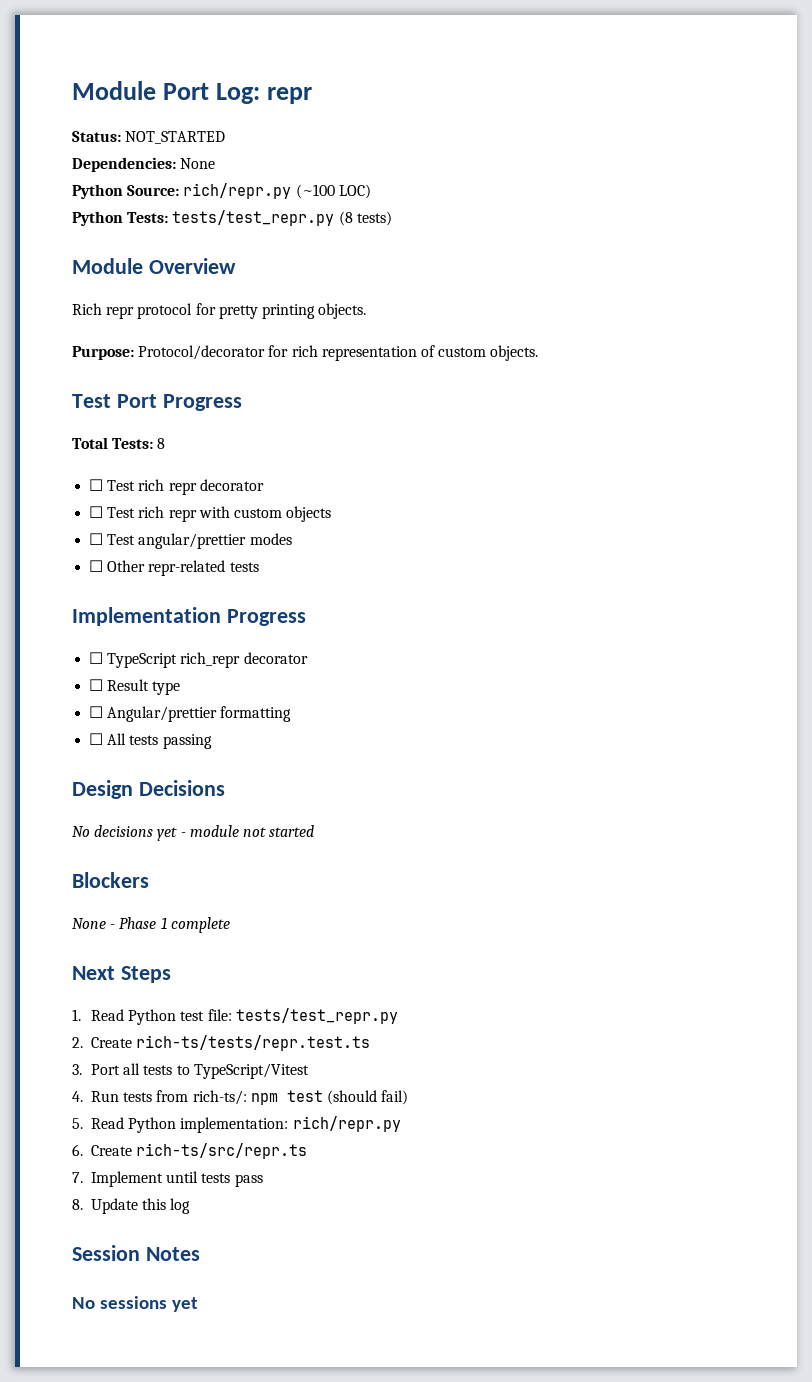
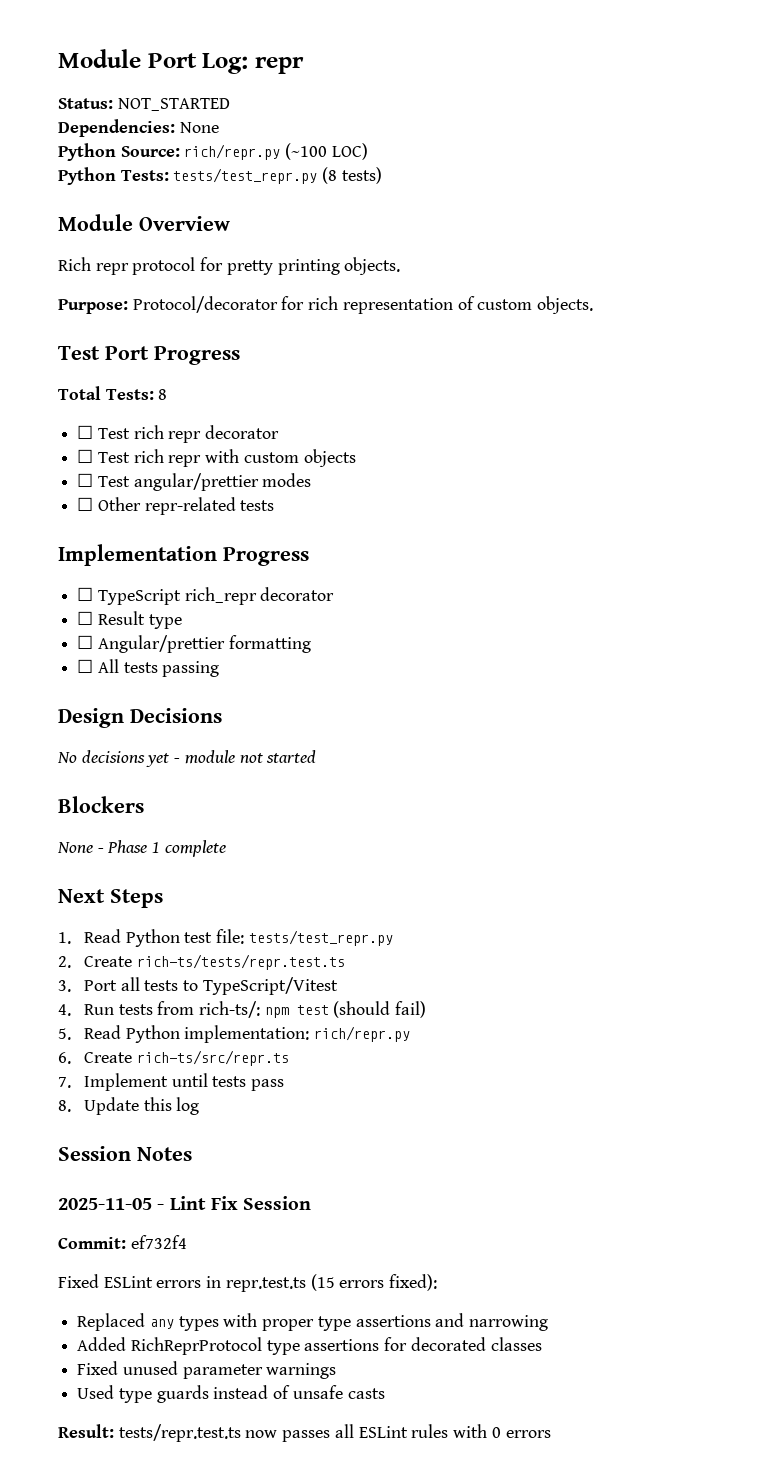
- No sessions yet
+ 2025-11-05 - Lint Fix Session
+ Commit: ef732f4
+ Fixed ESLint errors in repr.test.ts (15 errors fixed):
+ Replaced any types with proper type assertions and narrowing
+ Added RichReprProtocol type assertions for decorated classes
+ Fixed unused parameter warnings
+ Used type guards instead of unsafe casts
+ Result: tests/repr.test.ts now passes all ESLint rules with 0 errors

